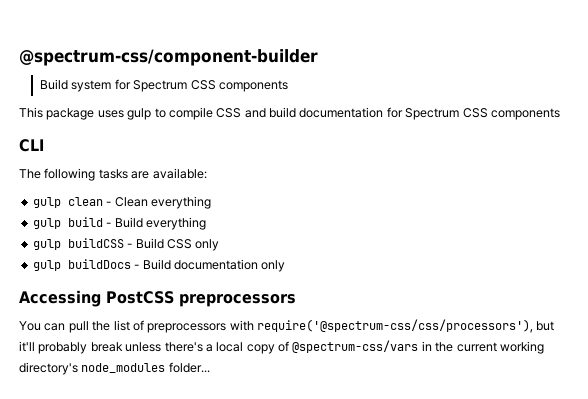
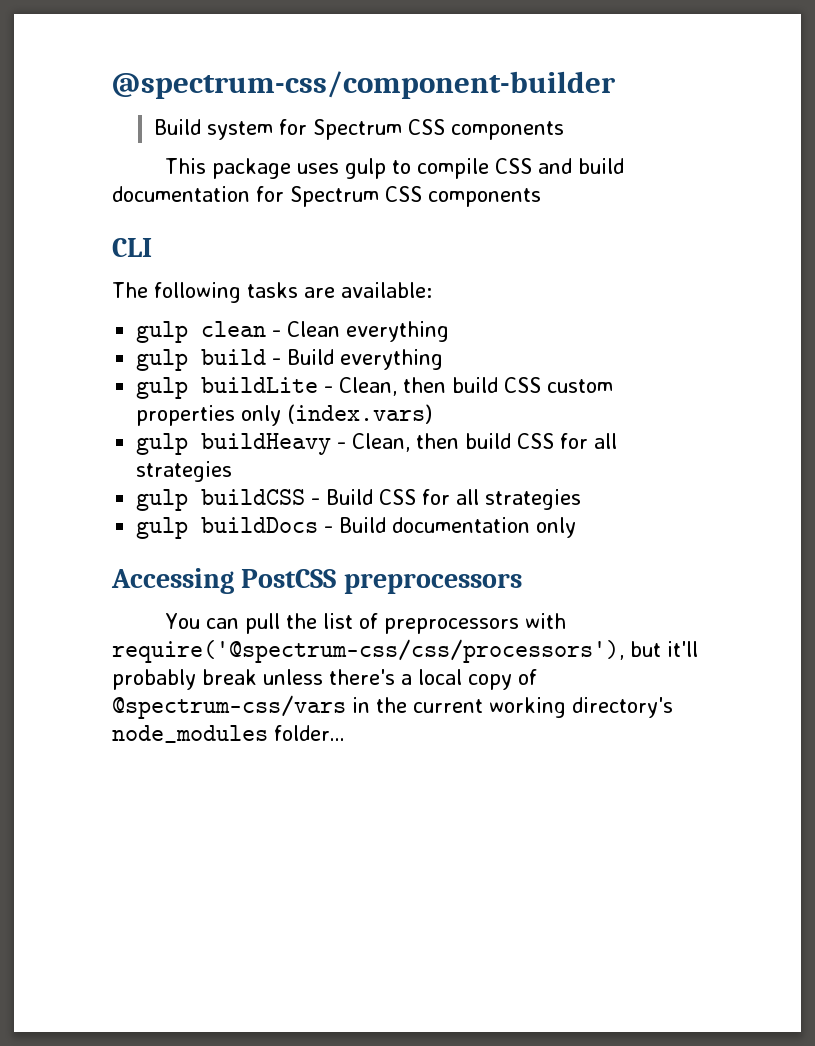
+ gulp buildLite - Clean, then build CSS custom properties only (index.vars)
+ gulp buildHeavy - Clean, then build CSS for all strategies
- gulp buildCSS - Build CSS only
+ gulp buildCSS - Build CSS for all strategies

